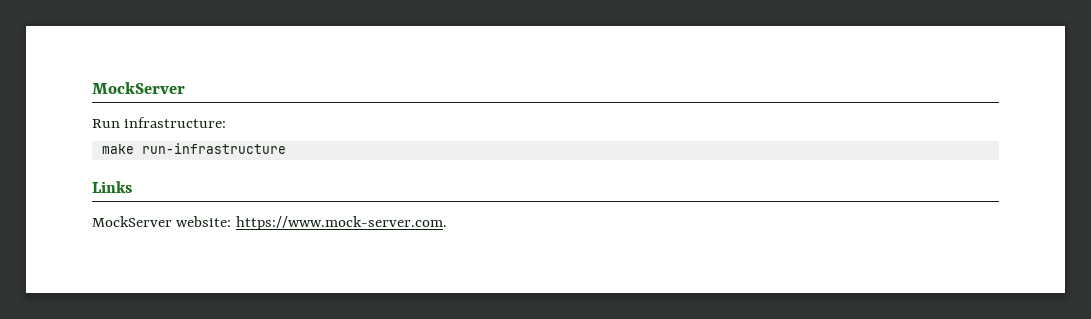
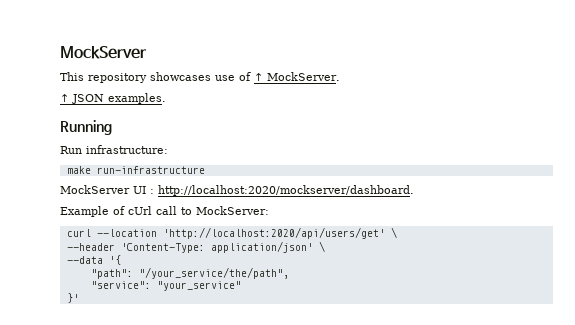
+ This repository showcases use of ↑ MockServer.
+ ↑ JSON examples.
+ Running
  Run infrastructure:
  make run-infrastructure
- Links
- MockServer website: https://www.mock-server.com.
+ MockServer UI : http://localhost:2020/mockserver/dashboard.
+ Example of cUrl call to MockServer:
+ curl --location 'http://localhost:2020/api/users/get' \
+ --header 'Content-Type: application/json' \
+ --data '{
+ "path": "/your_service/the/path",
+ "service": "your_service"
+ }'

